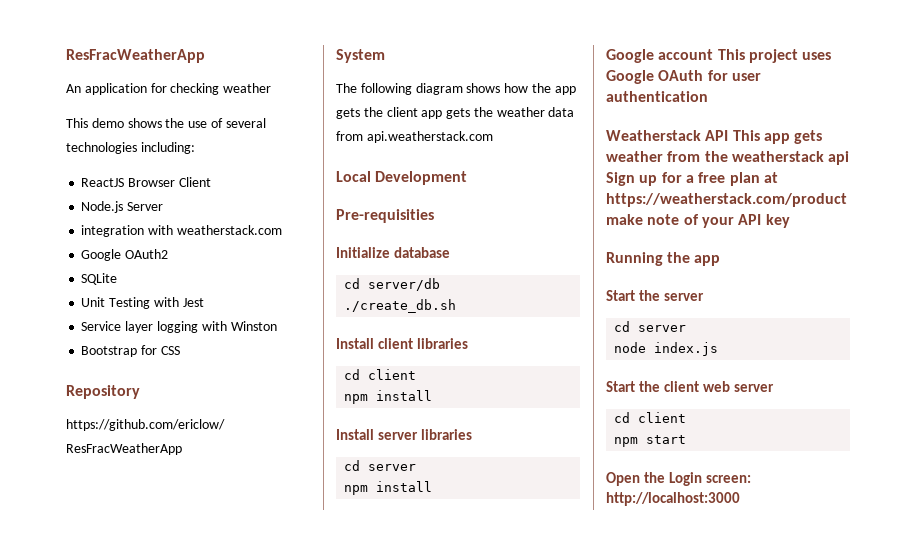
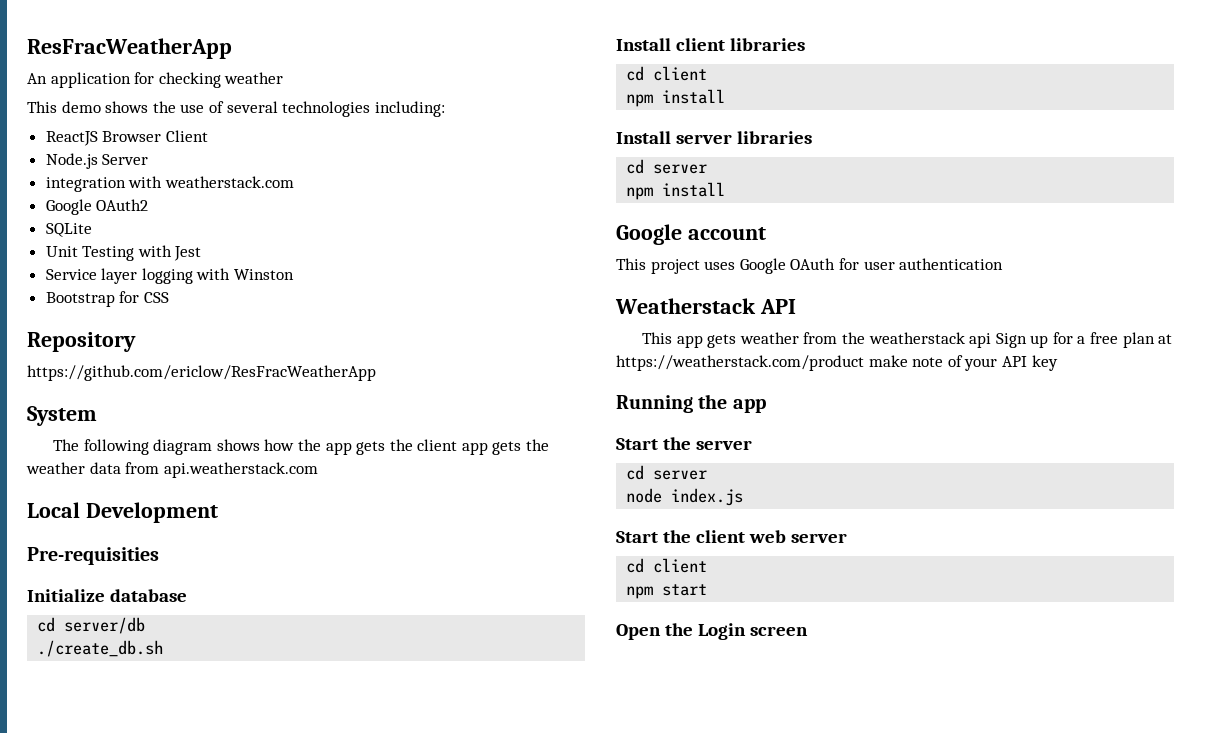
- Google account This project uses Google OAuth for user authentication
+ Google account
+ This project uses Google OAuth for user authentication
- Weatherstack API This app gets weather from the weatherstack api Sign up for a free plan at https://weatherstack.com/product make note of your API key
+ Weatherstack API
+ This app gets weather from the weatherstack api Sign up for a free plan at https://weatherstack.com/product make note of your API key
- Open the Login screen: http://localhost:3000
+ Open the Login screen

